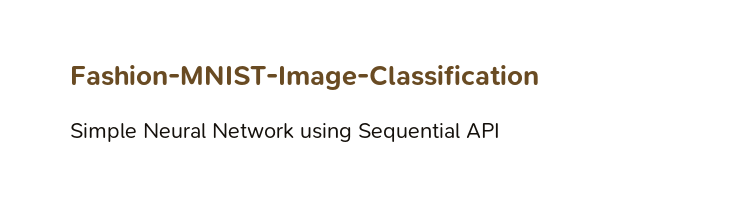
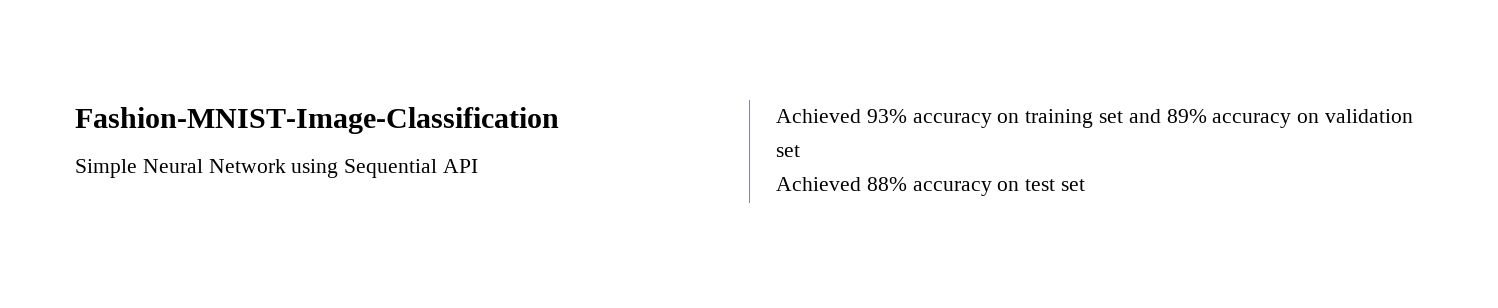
+ Achieved 93% accuracy on training set and 89% accuracy on validation set
+ Achieved 88% accuracy on test set

